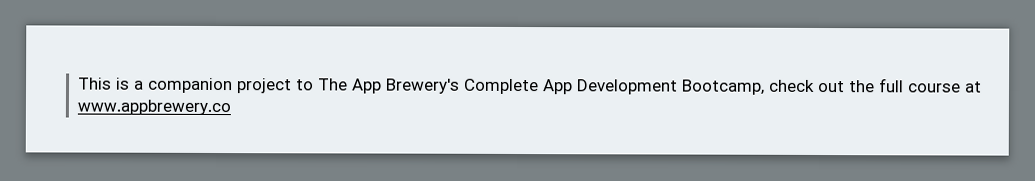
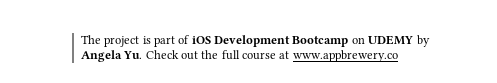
- This is a companion project to The App Brewery's Complete App Development Bootcamp, check out the full course at www.appbrewery.co
+ The project is part of iOS Development Bootcamp on UDEMY by Angela Yu. Check out the full course at www.appbrewery.co

